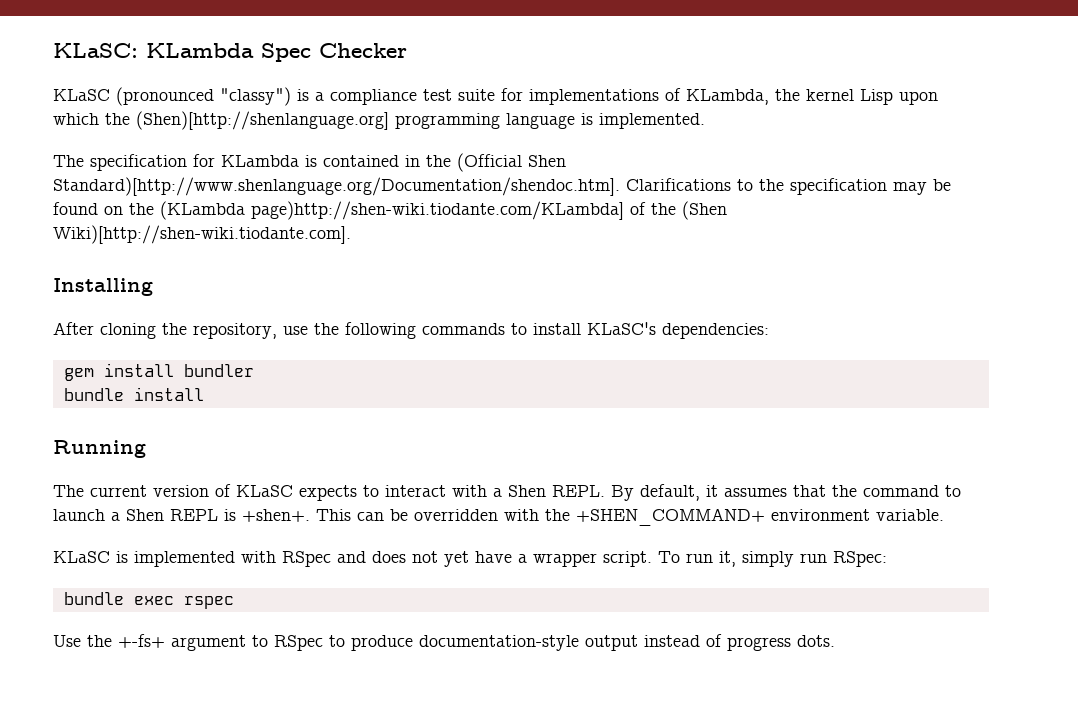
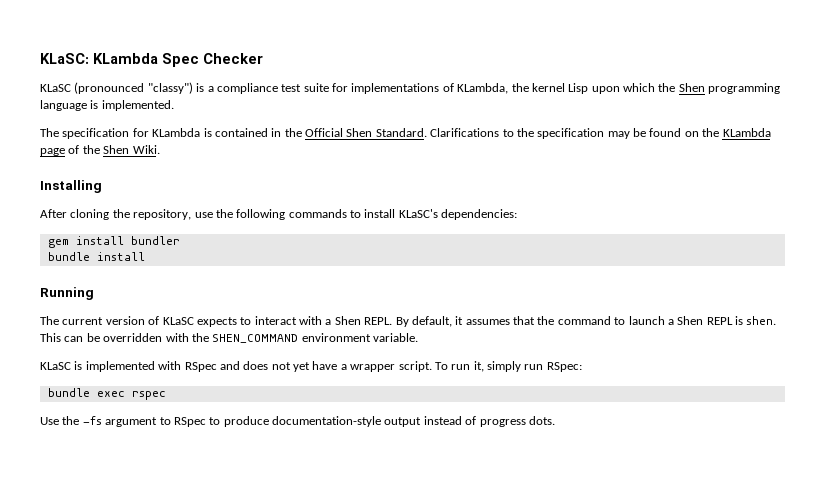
- KLaSC (pronounced "classy") is a compliance test suite for implementations of KLambda, the kernel Lisp upon which the (Shen)[http://shenlanguage.org] programming language is implemented.
+ KLaSC (pronounced "classy") is a compliance test suite for implementations of KLambda, the kernel Lisp upon which the Shen programming language is implemented.
- The specification for KLambda is contained in the (Official Shen Standard)[http://www.shenlanguage.org/Documentation/shendoc.htm]. Clarifications to the specification may be found on the (KLambda page)http://shen-wiki.tiodante.com/KLambda] of the (Shen Wiki)[http://shen-wiki.tiodante.com].
+ The specification for KLambda is contained in the Official Shen Standard. Clarifications to the specification may be found on the KLambda page of the Shen Wiki.
- By default, it assumes that the command to launch a Shen REPL is +shen+.
+ By default, it assumes that the command to launch a Shen REPL is shen.
- This can be overridden with the +SHEN_COMMAND+ environment variable.
+ This can be overridden with the SHEN_COMMAND environment variable.
- Use the +-fs+ argument to RSpec to produce documentation-style output instead of progress dots.
+ Use the -fs argument to RSpec to produce documentation-style output instead of progress dots.

